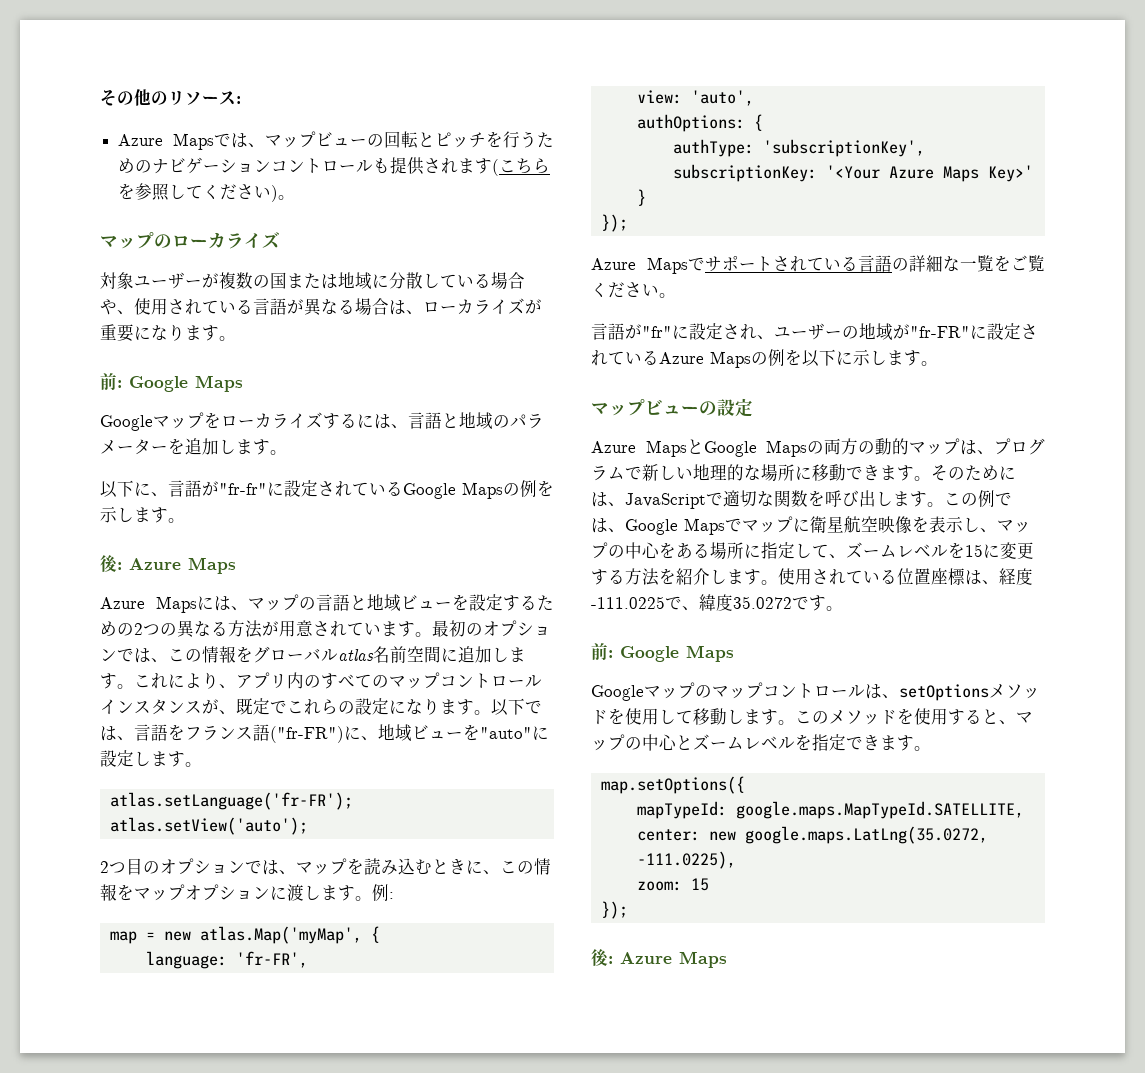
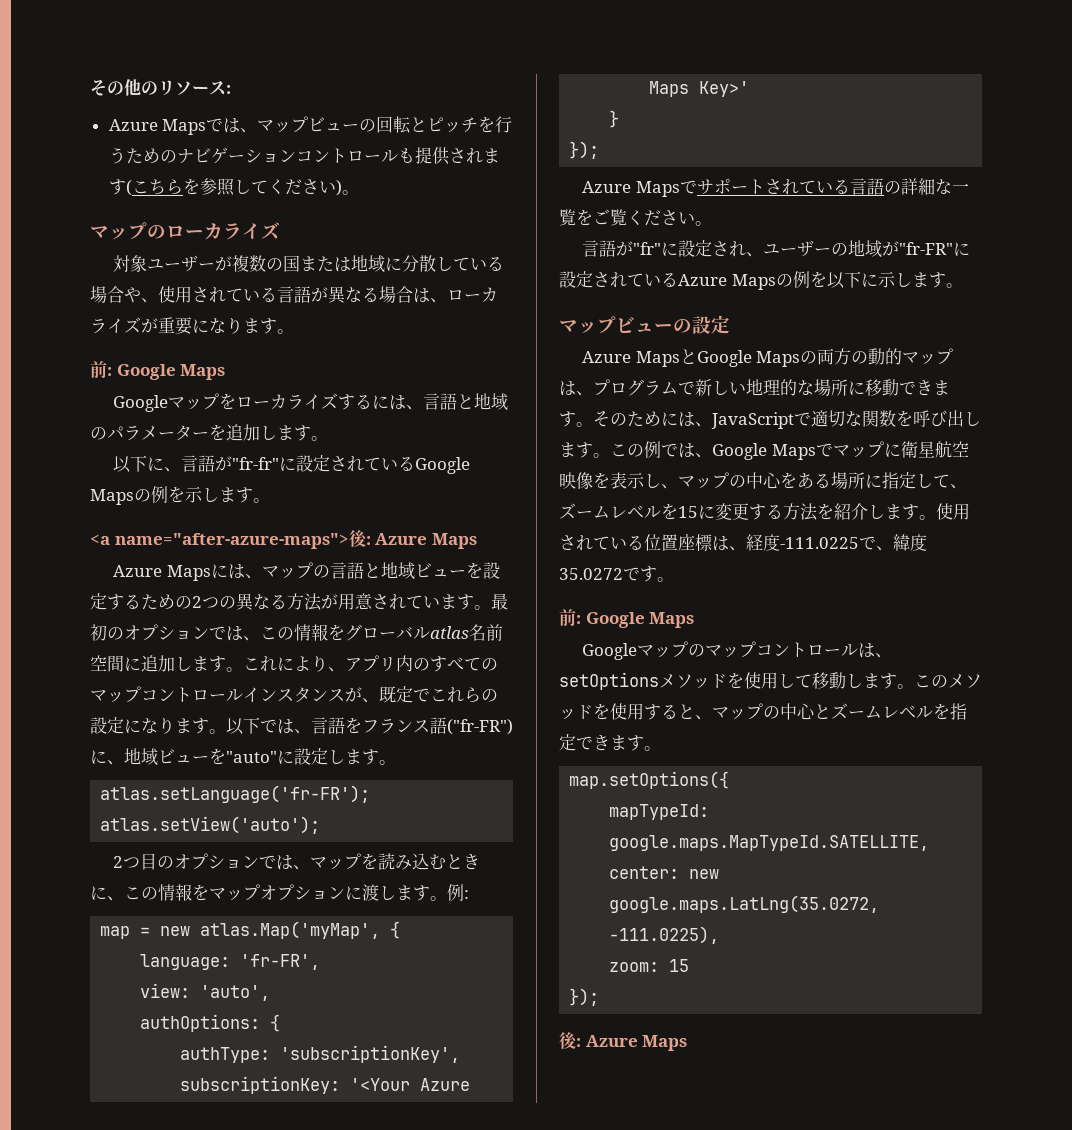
  以下に、言語が"fr-fr"に設定されているGoogle Mapsの例を示します。
- 後: Azure Maps
+ <a name="after-azure-maps">後: Azure Maps

